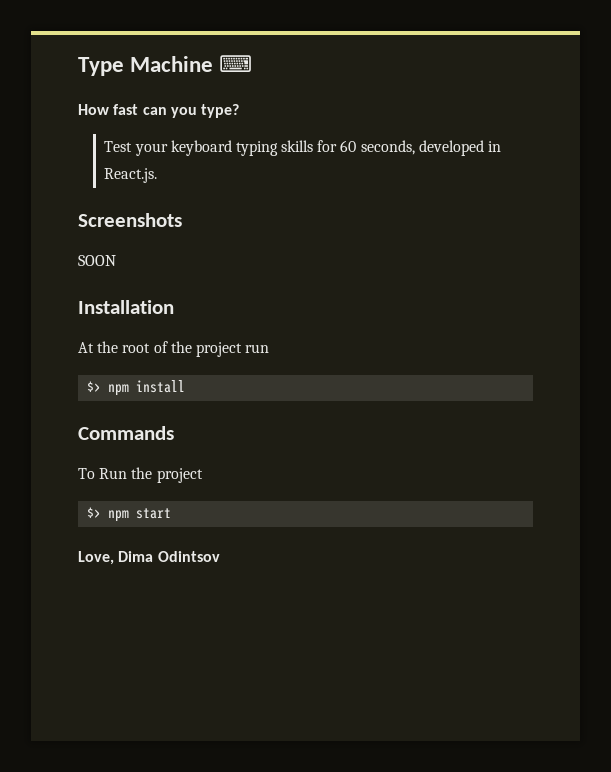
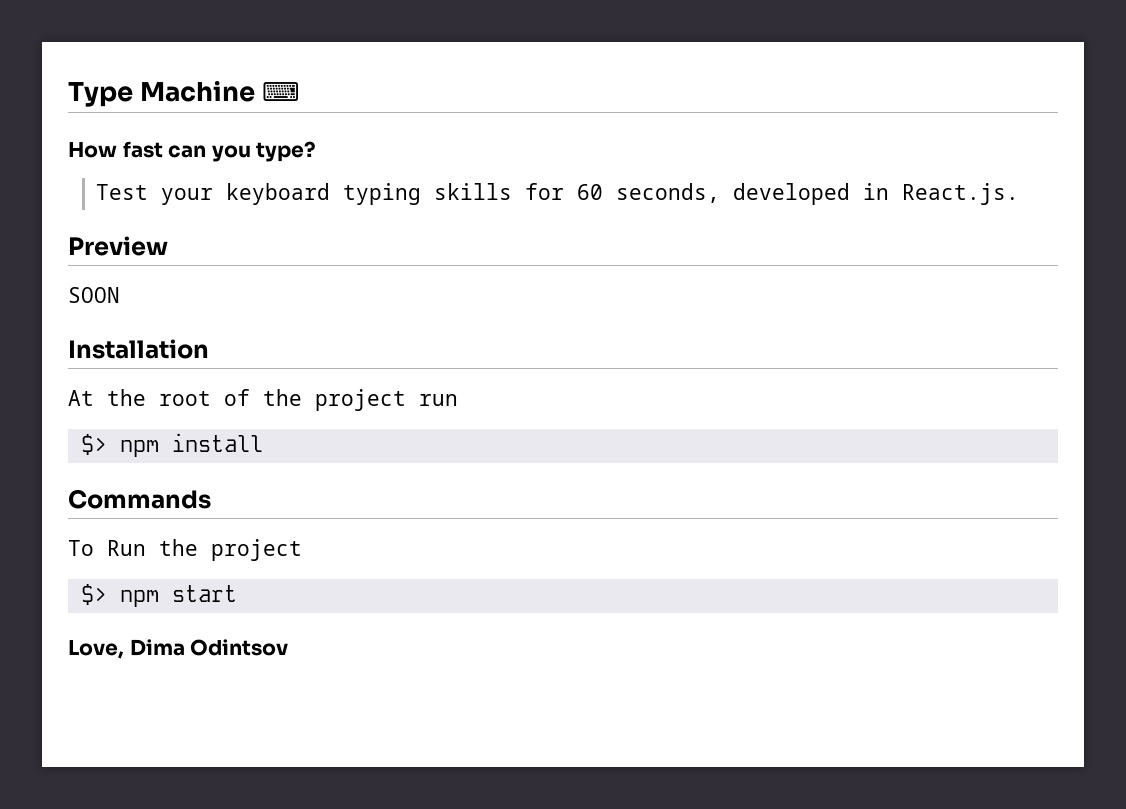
- Screenshots
+ Preview

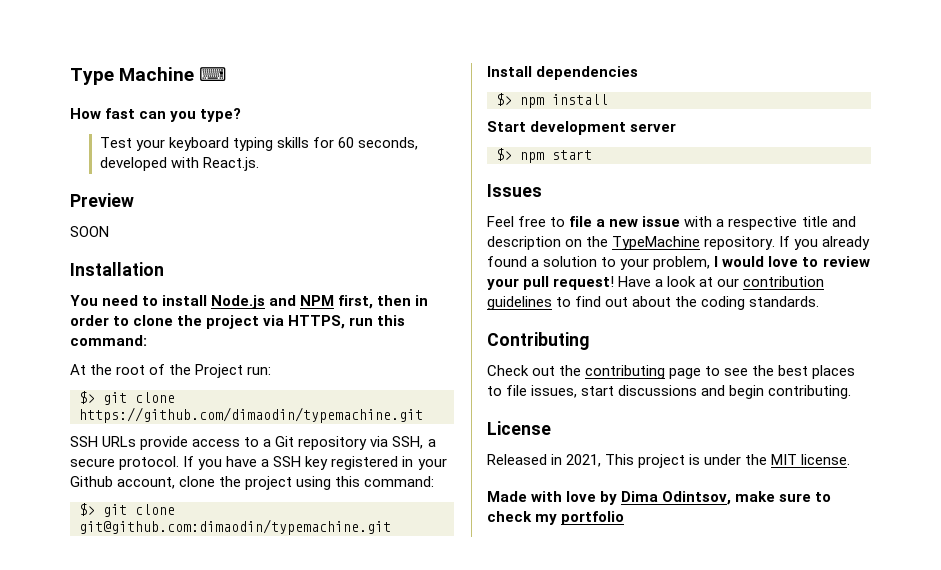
- Test your keyboard typing skills for 60 seconds, developed in React.js.
+ Test your keyboard typing skills for 60 seconds, developed with React.js.
+ You need to install Node.js and NPM first, then in order to clone the project via HTTPS, run this command:
- At the root of the project run
+ At the root of the Project run:
+ $> git clone https://github.com/dimaodin/typemachine.git
+ SSH URLs provide access to a Git repository via SSH, a secure protocol. If you have a SSH key registered in your Github account, clone the project using this command:
+ $> git clone git@github.com:dimaodin/typemachine.git
+ Install dependencies
  $> npm install
- Commands
- To Run the project
+ Start development server
  $> npm start
- Love, Dima Odintsov
+ Issues
+ Feel free to file a new issue with a respective title and description on the TypeMachine repository. If you already found a solution to your problem, I would love to review your pull request! Have a look at our contribution guidelines to find out about the coding standards.
+ Contributing
+ Check out the contributing page to see the best places to file issues, start discussions and begin contributing.
+ License
+ Released in 2021, This project is under the MIT license.
+ Made with love by Dima Odintsov, make sure to check my portfolio

